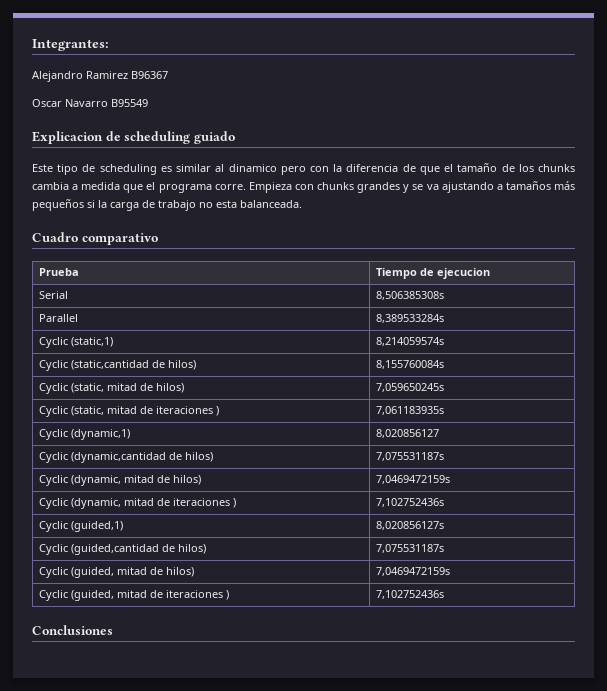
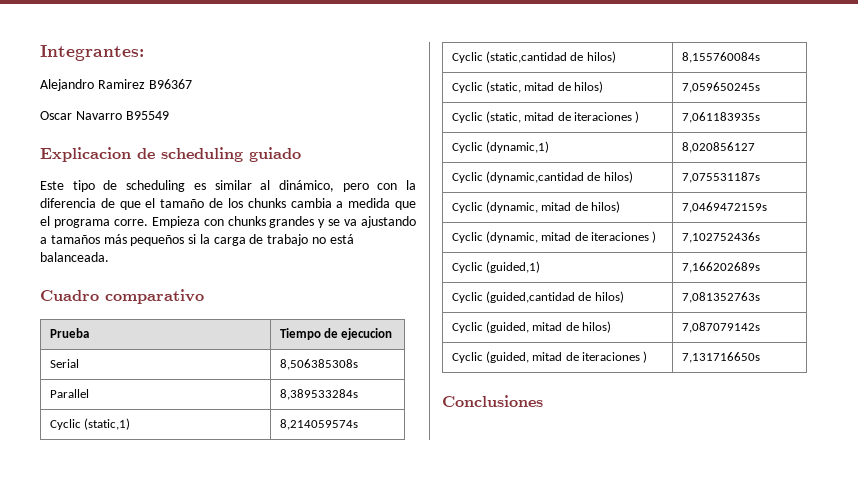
- Este tipo de scheduling es similar al dinamico pero con la diferencia de que el tamaño de los chunks cambia a medida que el programa corre.
+ Este tipo de scheduling es similar al dinámico, pero con la diferencia de que el tamaño de los chunks cambia a medida que el programa corre.
- Empieza con chunks grandes y se va ajustando a tamaños más pequeños si la carga de trabajo no esta balanceada.
+ Empieza con chunks grandes y se va ajustando a tamaños más pequeños si la carga de trabajo no está balanceada.
- Cyclic (guided,1) | 8,020856127s
+ Cyclic (guided,1) | 7,166202689s
- Cyclic (guided,cantidad de hilos) | 7,075531187s
+ Cyclic (guided,cantidad de hilos) | 7,081352763s
- Cyclic (guided, mitad de hilos) | 7,0469472159s
+ Cyclic (guided, mitad de hilos) | 7,087079142s
- Cyclic (guided, mitad de iteraciones ) | 7,102752436s
+ Cyclic (guided, mitad de iteraciones ) | 7,131716650s

